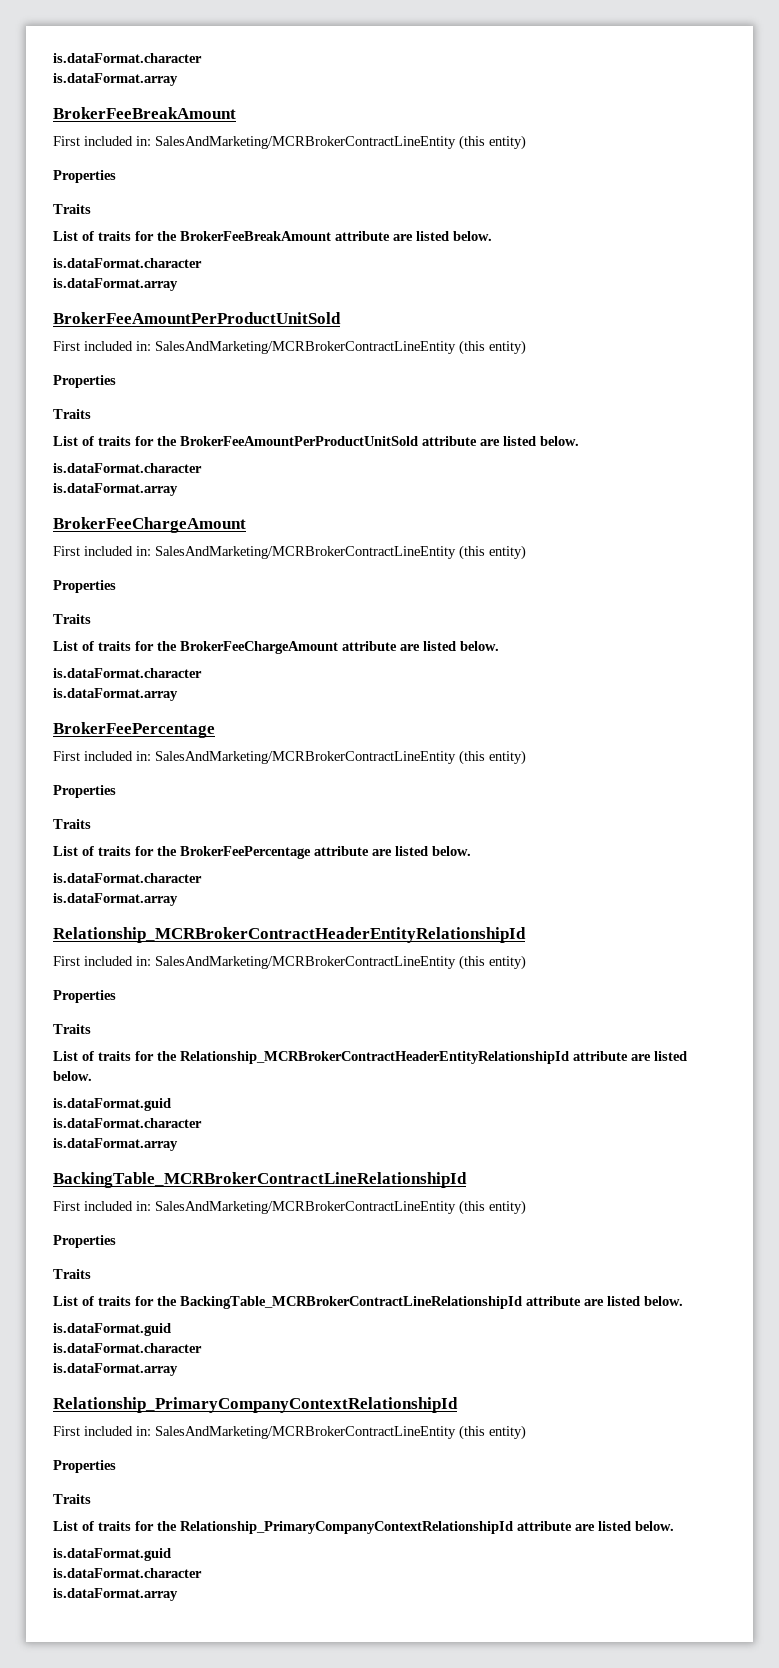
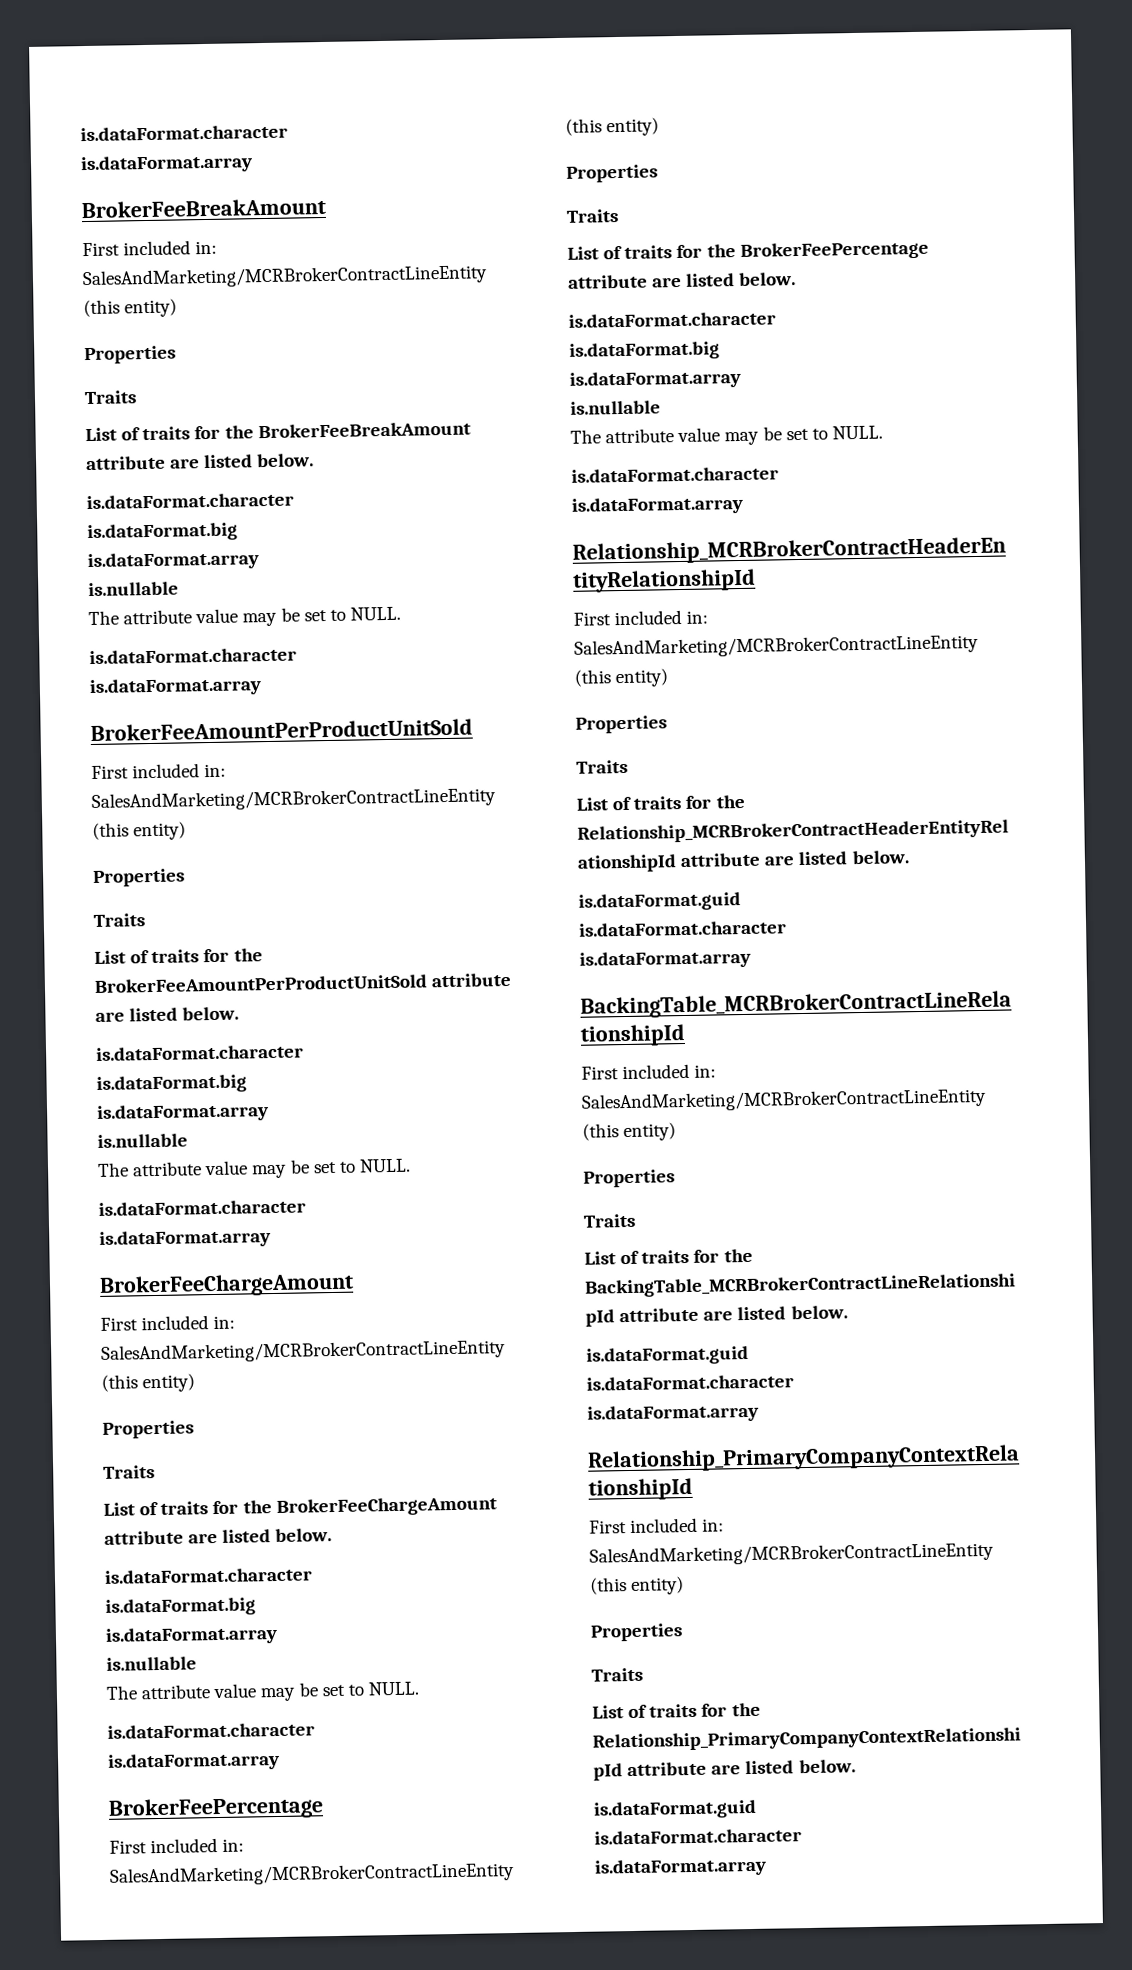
  List of traits for the BrokerFeeBreakAmount attribute are listed below.
+ is.dataFormat.character
+ is.dataFormat.big
+ is.dataFormat.array
+ is.nullable
+ The attribute value may be set to NULL.
  List of traits for the BrokerFeeAmountPerProductUnitSold attribute are listed below.
+ is.dataFormat.character
+ is.dataFormat.big
+ is.dataFormat.array
+ is.nullable
+ The attribute value may be set to NULL.
  List of traits for the BrokerFeeChargeAmount attribute are listed below.
+ is.dataFormat.character
+ is.dataFormat.big
+ is.dataFormat.array
+ is.nullable
+ The attribute value may be set to NULL.
  List of traits for the BrokerFeePercentage attribute are listed below.
+ is.dataFormat.character
+ is.dataFormat.big
+ is.dataFormat.array
+ is.nullable
+ The attribute value may be set to NULL.

